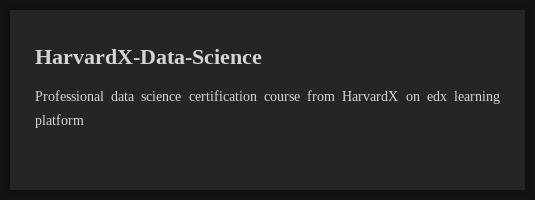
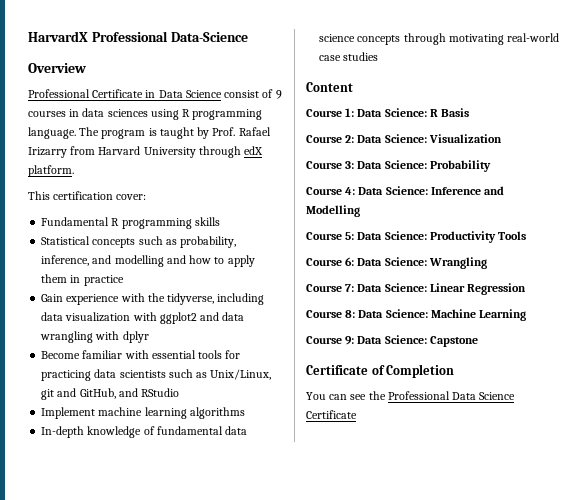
- HarvardX-Data-Science
- Professional data science certification course from HarvardX on edx learning platform
+ HarvardX Professional Data-Science
+ Overview
+ Professional Certificate in Data Science consist of 9 courses in data sciences using R programming language. The program is taught by Prof. Rafael Irizarry from Harvard University through edX platform.
+ This certification cover:
+ Fundamental R programming skills
+ Statistical concepts such as probability, inference, and modelling and how to apply them in practice
+ Gain experience with the tidyverse, including data visualization with ggplot2 and data wrangling with dplyr
+ Become familiar with essential tools for practicing data scientists such as Unix/Linux, git and GitHub, and RStudio
+ Implement machine learning algorithms
+ In-depth knowledge of fundamental data science concepts through motivating real-world case studies
+ Content
+ Course 1: Data Science: R Basis
+ Course 2: Data Science: Visualization
+ Course 3: Data Science: Probability
+ Course 4: Data Science: Inference and Modelling
+ Course 5: Data Science: Productivity Tools
+ Course 6: Data Science: Wrangling
+ Course 7: Data Science: Linear Regression
+ Course 8: Data Science: Machine Learning
+ Course 9: Data Science: Capstone
+ Certificate of Completion
+ You can see the Professional Data Science Certificate

